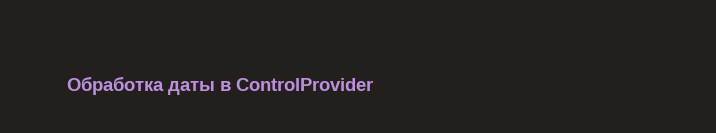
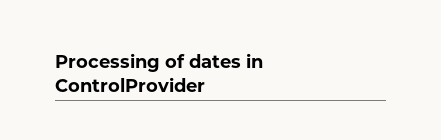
- Обработка даты в ControlProvider
+ Processing of dates in ControlProvider

